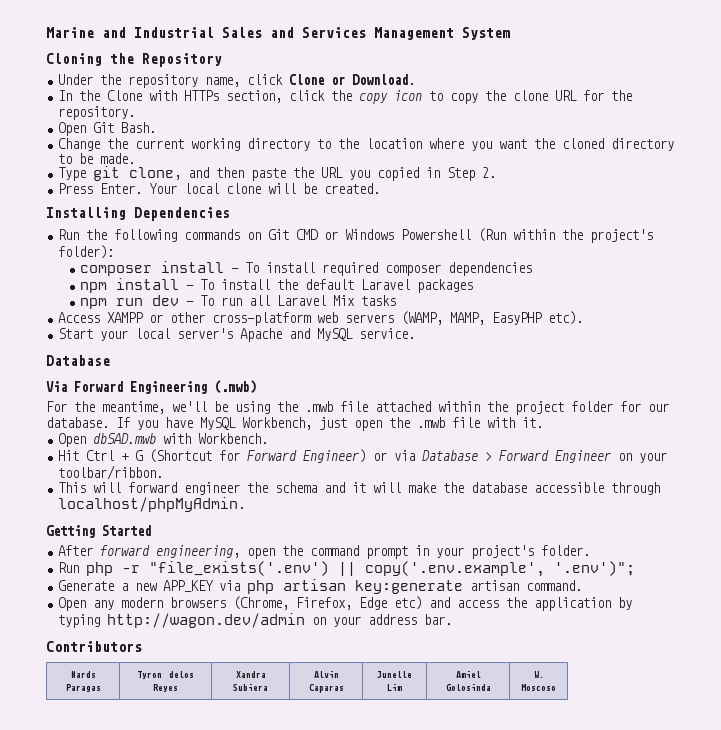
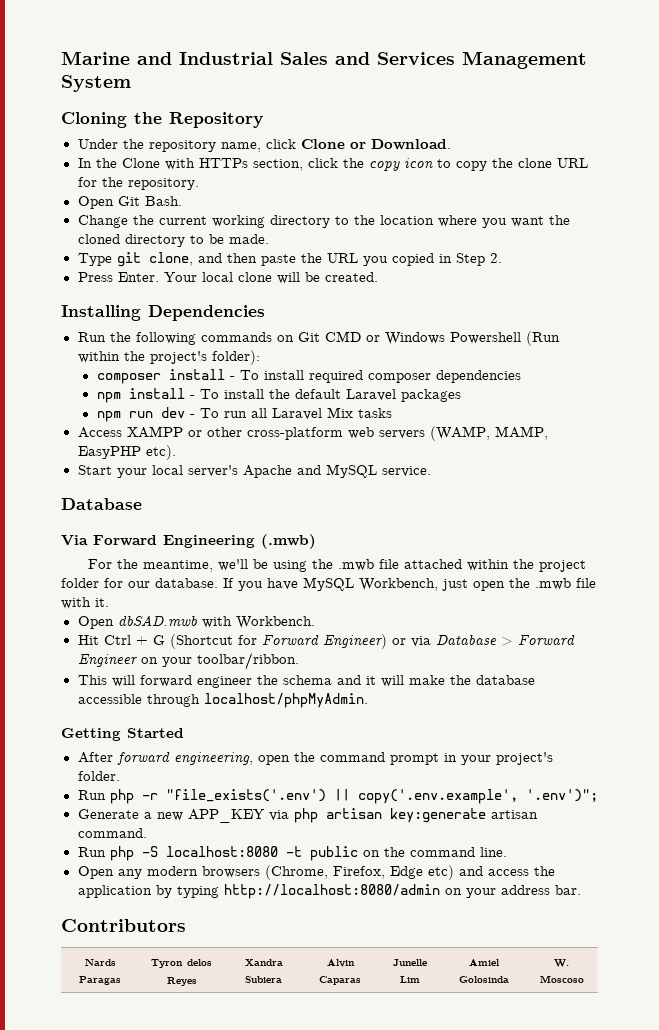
+ Run php -S localhost:8080 -t public on the command line.
- Open any modern browsers (Chrome, Firefox, Edge etc) and access the application by typing http://wagon.dev/admin on your address bar.
+ Open any modern browsers (Chrome, Firefox, Edge etc) and access the application by typing http://localhost:8080/admin on your address bar.

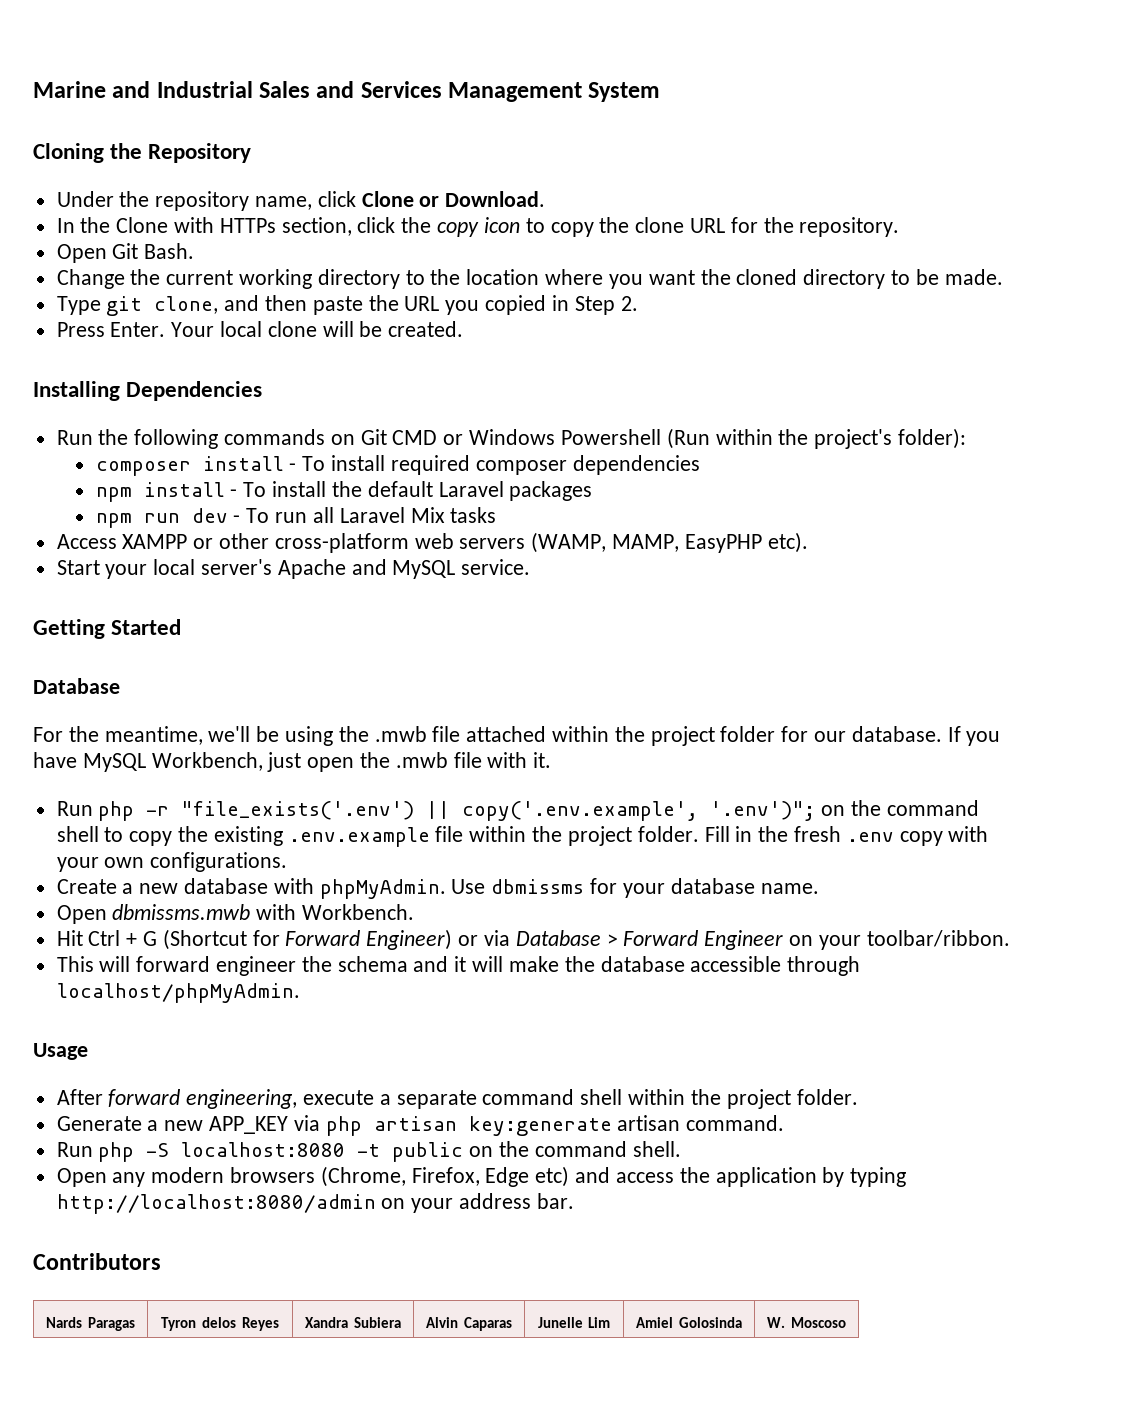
  Start your local server's Apache and MySQL service.
+ Getting Started
  Database
- Via Forward Engineering (.mwb)
- Open dbSAD.mwb with Workbench.
+ Run php -r "file_exists('.env') || copy('.env.example', '.env')"; on the command shell to copy the existing .env.example file within the project folder. Fill in the fresh .env copy with your own configurations.
+ Create a new database with phpMyAdmin. Use dbmissms for your database name.
+ Open dbmissms.mwb with Workbench.
- Getting Started
+ Usage
- After forward engineering, open the command prompt in your project's folder.
- Run php -r "file_exists('.env') || copy('.env.example', '.env')";
+ After forward engineering, execute a separate command shell within the project folder.
- Run php -S localhost:8080 -t public on the command line.
+ Run php -S localhost:8080 -t public on the command shell.

